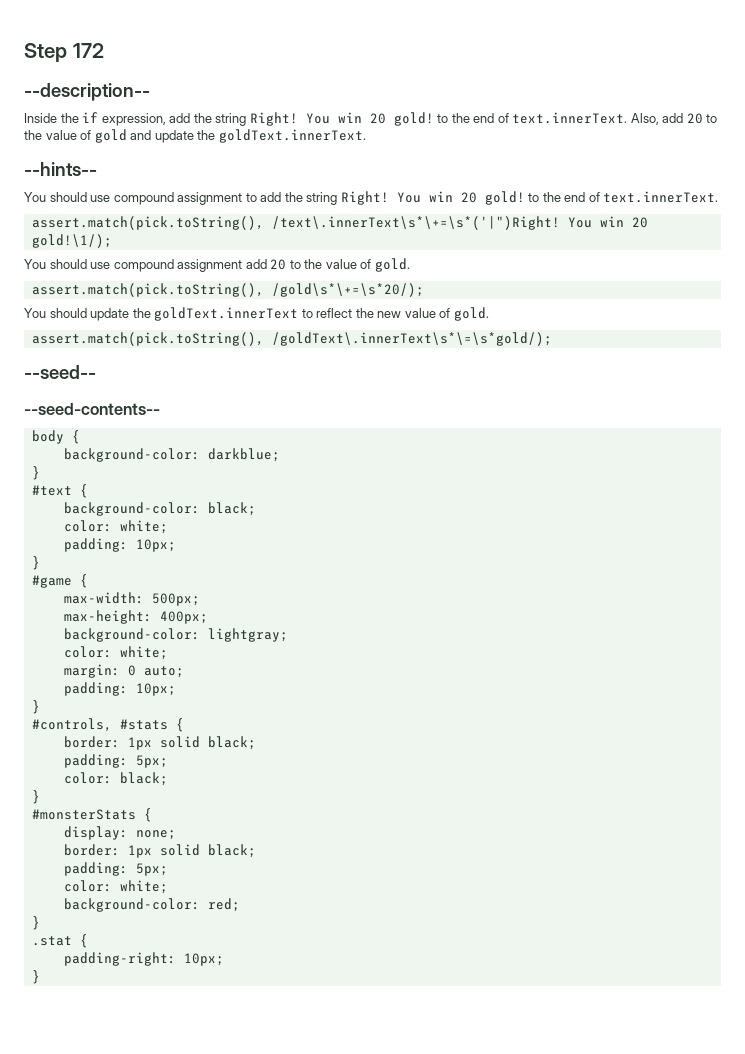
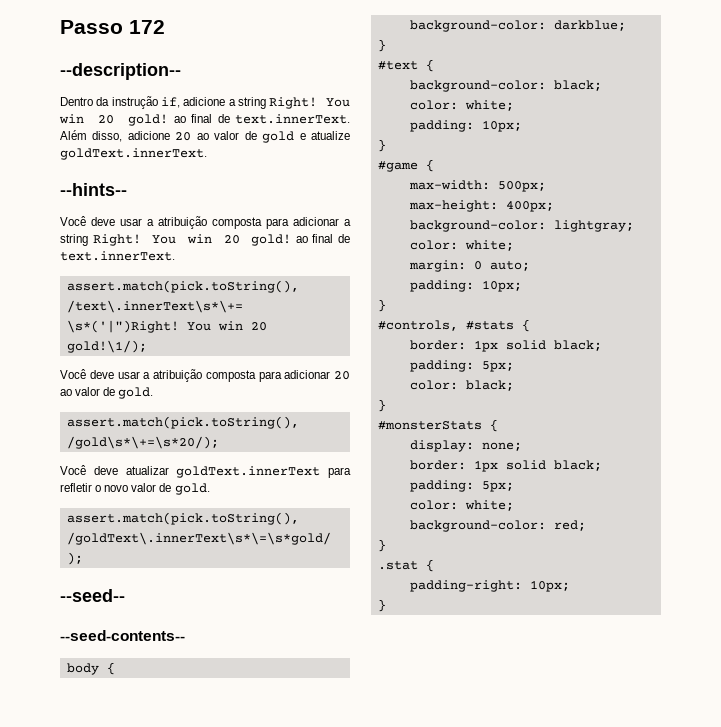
- Step 172
+ Passo 172
- Inside the if expression, add the string Right! You win 20 gold! to the end of text.innerText. Also, add 20 to the value of gold and update the goldText.innerText.
+ Dentro da instrução if, adicione a string Right! You win 20 gold! ao final de text.innerText. Além disso, adicione 20 ao valor de gold e atualize goldText.innerText.
  --hints--
- You should use compound assignment to add the string Right! You win 20 gold! to the end of text.innerText.
+ Você deve usar a atribuição composta para adicionar a string Right! You win 20 gold! ao final de text.innerText.
- You should use compound assignment add 20 to the value of gold.
+ Você deve usar a atribuição composta para adicionar 20 ao valor de gold.
  assert.match(pick.toString(), /gold\s*\+=\s*20/);
- You should update the goldText.innerText to reflect the new value of gold.
+ Você deve atualizar goldText.innerText para refletir o novo valor de gold.

